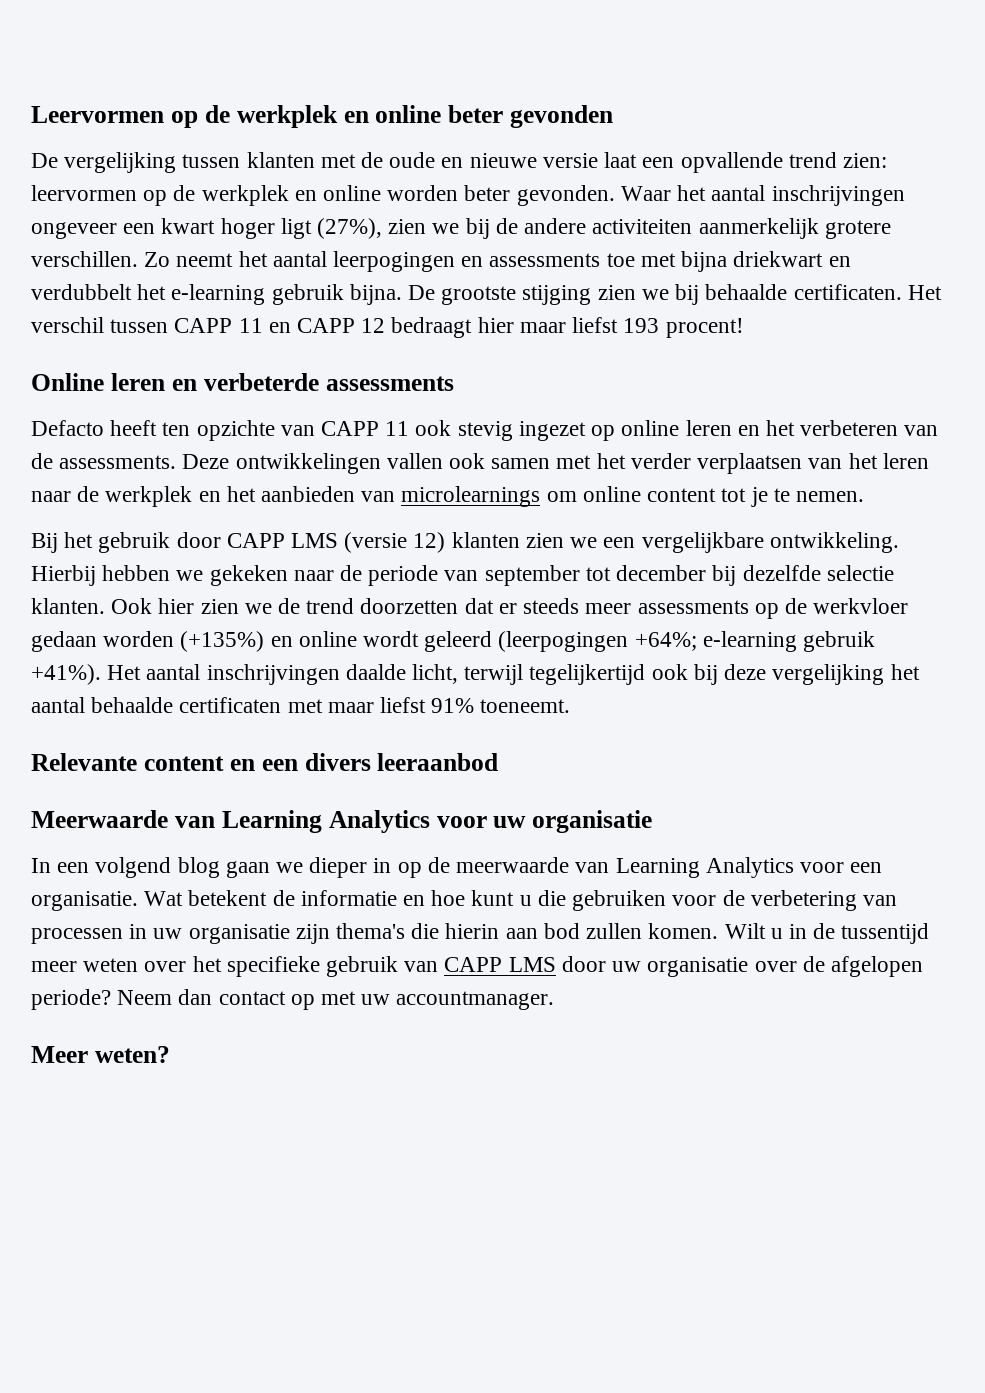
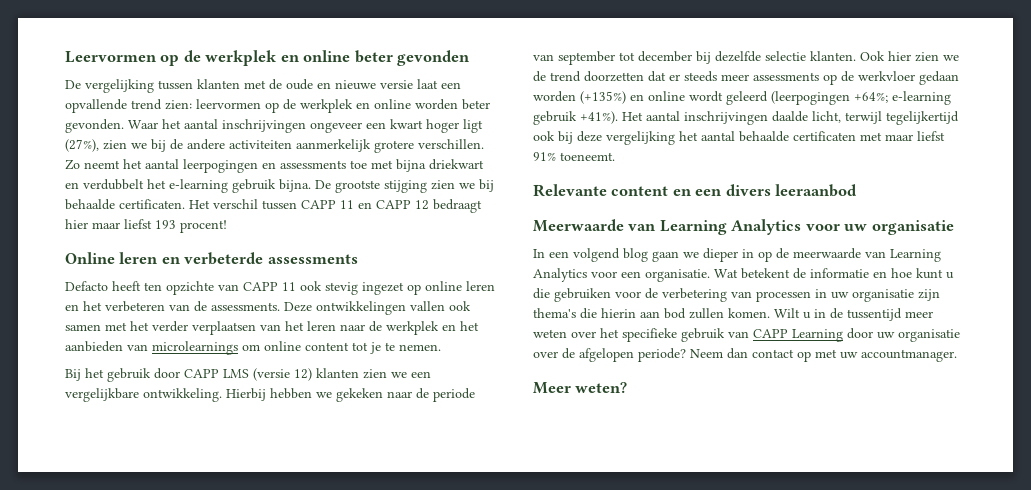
- Wilt u in de tussentijd meer weten over het specifieke gebruik van CAPP LMS door uw organisatie over de afgelopen periode?
+ Wilt u in de tussentijd meer weten over het specifieke gebruik van CAPP Learning door uw organisatie over de afgelopen periode?

